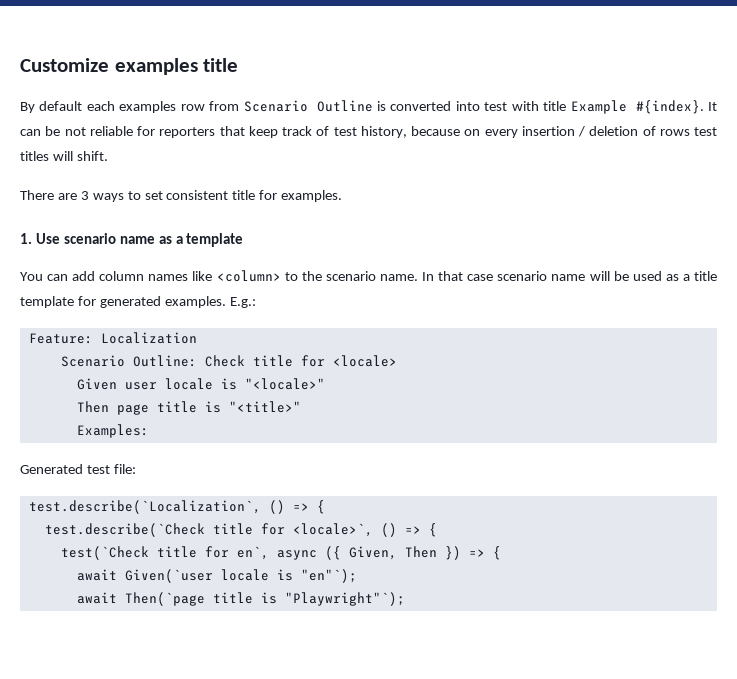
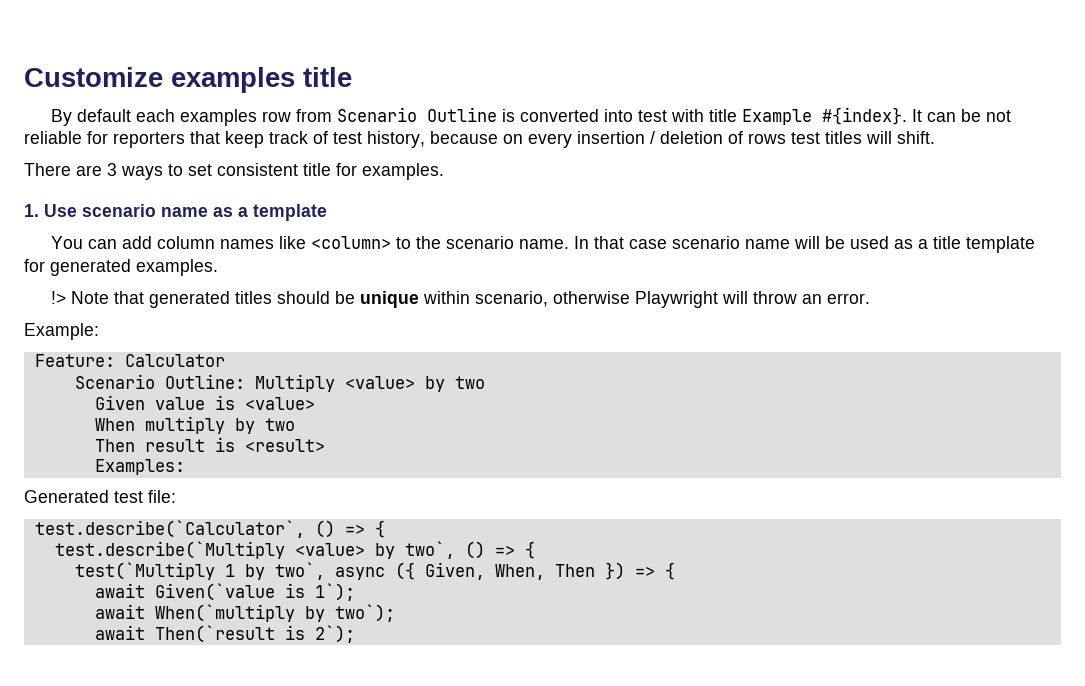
- In that case scenario name will be used as a title template for generated examples. E.g.:
+ In that case scenario name will be used as a title template for generated examples.
+ !> Note that generated titles should be unique within scenario, otherwise Playwright will throw an error.
+ Example:
- Feature: Localization
+ Feature: Calculator
- Scenario Outline: Check title for <locale>
- Given user locale is "<locale>"
- Then page title is "<title>"
+ Scenario Outline: Multiply <value> by two
+ Given value is <value>
+ When multiply by two
+ Then result is <result>
- test.describe(`Localization`, () => {
- test.describe(`Check title for <locale>`, () => {
- test(`Check title for en`, async ({ Given, Then }) => {
+ test.describe(`Calculator`, () => {
+ test.describe(`Multiply <value> by two`, () => {
+ test(`Multiply 1 by two`, async ({ Given, When, Then }) => {
- await Given(`user locale is "en"`);
- await Then(`page title is "Playwright"`);
+ await Given(`value is 1`);
+ await When(`multiply by two`);
+ await Then(`result is 2`);

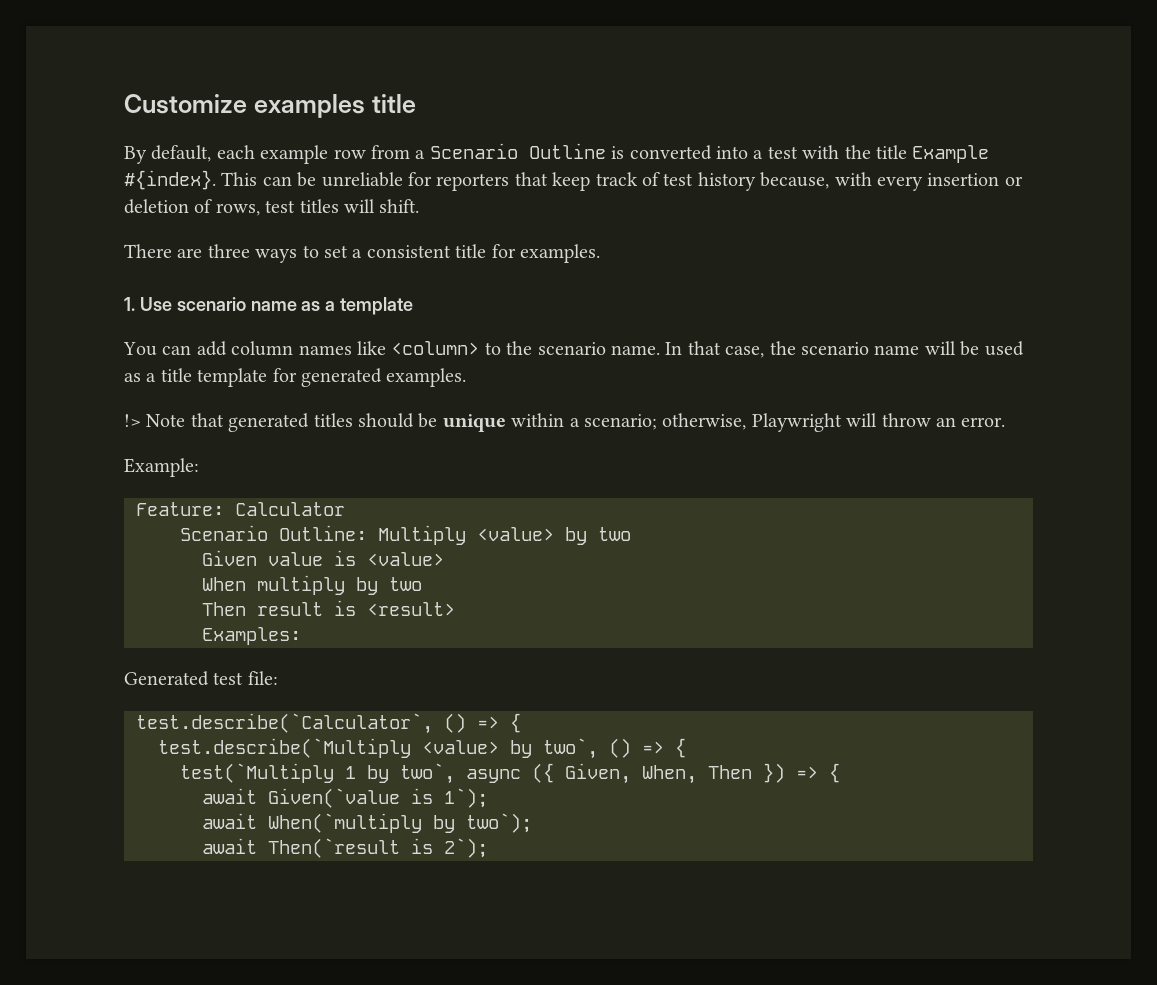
- By default each examples row from Scenario Outline is converted into test with title Example #{index}.
+ By default, each example row from a Scenario Outline is converted into a test with the title Example #{index}.
- It can be not reliable for reporters that keep track of test history, because on every insertion / deletion of rows test titles will shift.
+ This can be unreliable for reporters that keep track of test history because, with every insertion or deletion of rows, test titles will shift.
- There are 3 ways to set consistent title for examples.
+ There are three ways to set a consistent title for examples.
- In that case scenario name will be used as a title template for generated examples.
+ In that case, the scenario name will be used as a title template for generated examples.
- !> Note that generated titles should be unique within scenario, otherwise Playwright will throw an error.
+ !> Note that generated titles should be unique within a scenario; otherwise, Playwright will throw an error.

